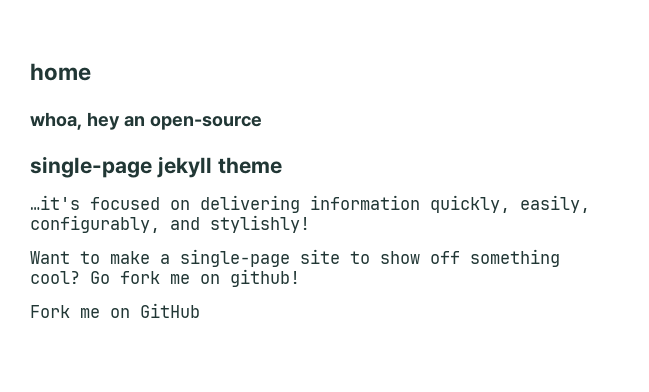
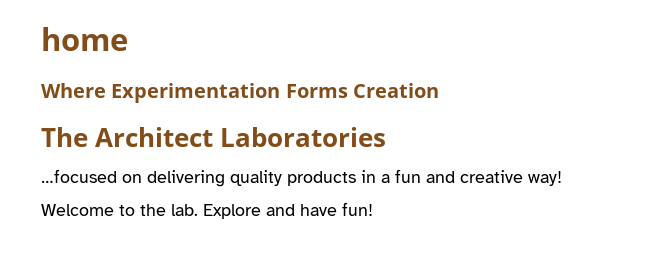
- whoa, hey an open-source
- single-page jekyll theme
- …it's focused on delivering information quickly, easily, configurably, and stylishly!
- Want to make a single-page site to show off something cool? Go fork me on github!
- Fork me on GitHub
+ Where Experimentation Forms Creation
+ The Architect Laboratories
+ …focused on delivering quality products in a fun and creative way!
+ Welcome to the lab. Explore and have fun!

